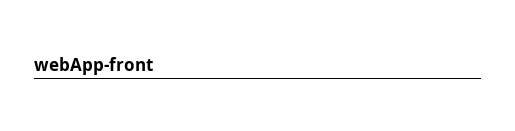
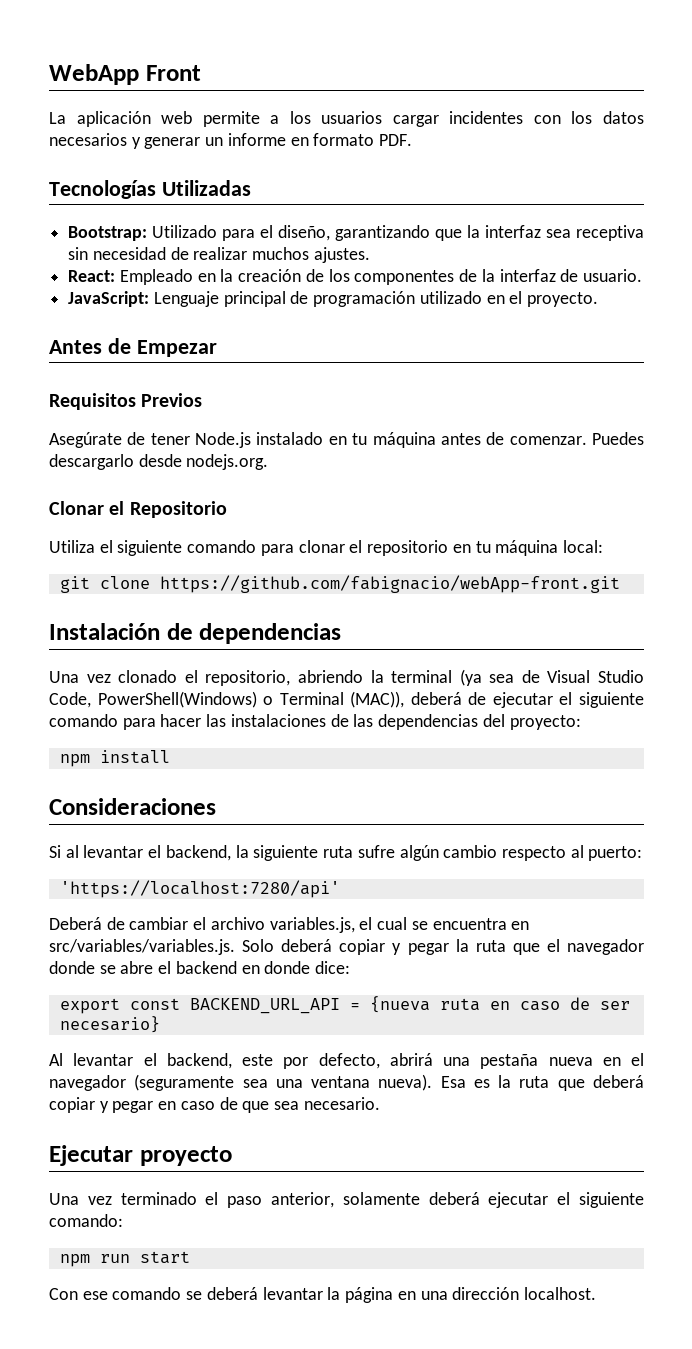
- webApp-front
+ WebApp Front
+ La aplicación web permite a los usuarios cargar incidentes con los datos necesarios y generar un informe en formato PDF.
+ Tecnologías Utilizadas
+ Bootstrap: Utilizado para el diseño, garantizando que la interfaz sea receptiva sin necesidad de realizar muchos ajustes.
+ React: Empleado en la creación de los componentes de la interfaz de usuario.
+ JavaScript: Lenguaje principal de programación utilizado en el proyecto.
+ Antes de Empezar
+ Requisitos Previos
+ Asegúrate de tener Node.js instalado en tu máquina antes de comenzar. Puedes descargarlo desde nodejs.org.
+ Clonar el Repositorio
+ Utiliza el siguiente comando para clonar el repositorio en tu máquina local:
+ git clone https://github.com/fabignacio/webApp-front.git
+ Instalación de dependencias
+ Una vez clonado el repositorio, abriendo la terminal (ya sea de Visual Studio Code, PowerShell(Windows) o Terminal (MAC)), deberá de ejecutar el siguiente comando para hacer las instalaciones de las dependencias del proyecto:
+ npm install
+ Consideraciones
+ Si al levantar el backend, la siguiente ruta sufre algún cambio respecto al puerto:
+ 'https://localhost:7280/api'
+ Deberá de cambiar el archivo variables.js, el cual se encuentra en src/variables/variables.js. Solo deberá copiar y pegar la ruta que el navegador donde se abre el backend en donde dice:
+ export const BACKEND_URL_API = {nueva ruta en caso de ser necesario}
+ Al levantar el backend, este por defecto, abrirá una pestaña nueva en el navegador (seguramente sea una ventana nueva). Esa es la ruta que deberá copiar y pegar en caso de que sea necesario.
+ Ejecutar proyecto
+ Una vez terminado el paso anterior, solamente deberá ejecutar el siguiente comando:
+ npm run start
+ Con ese comando se deberá levantar la página en una dirección localhost.

